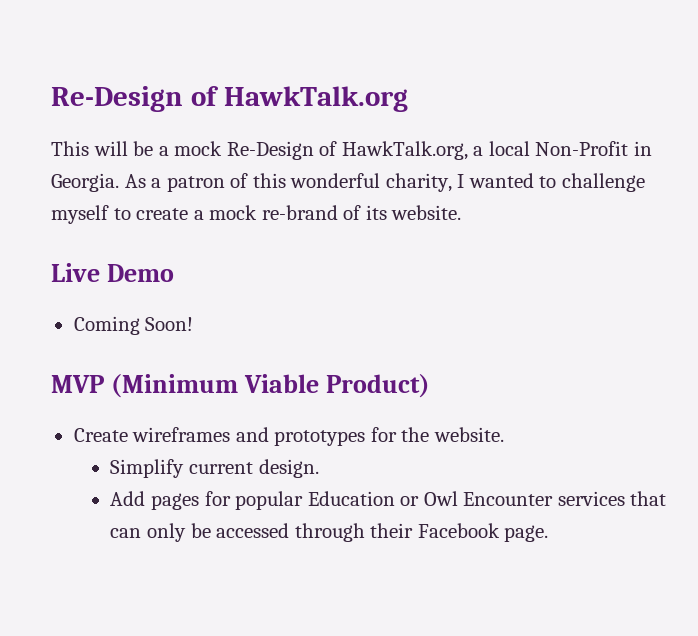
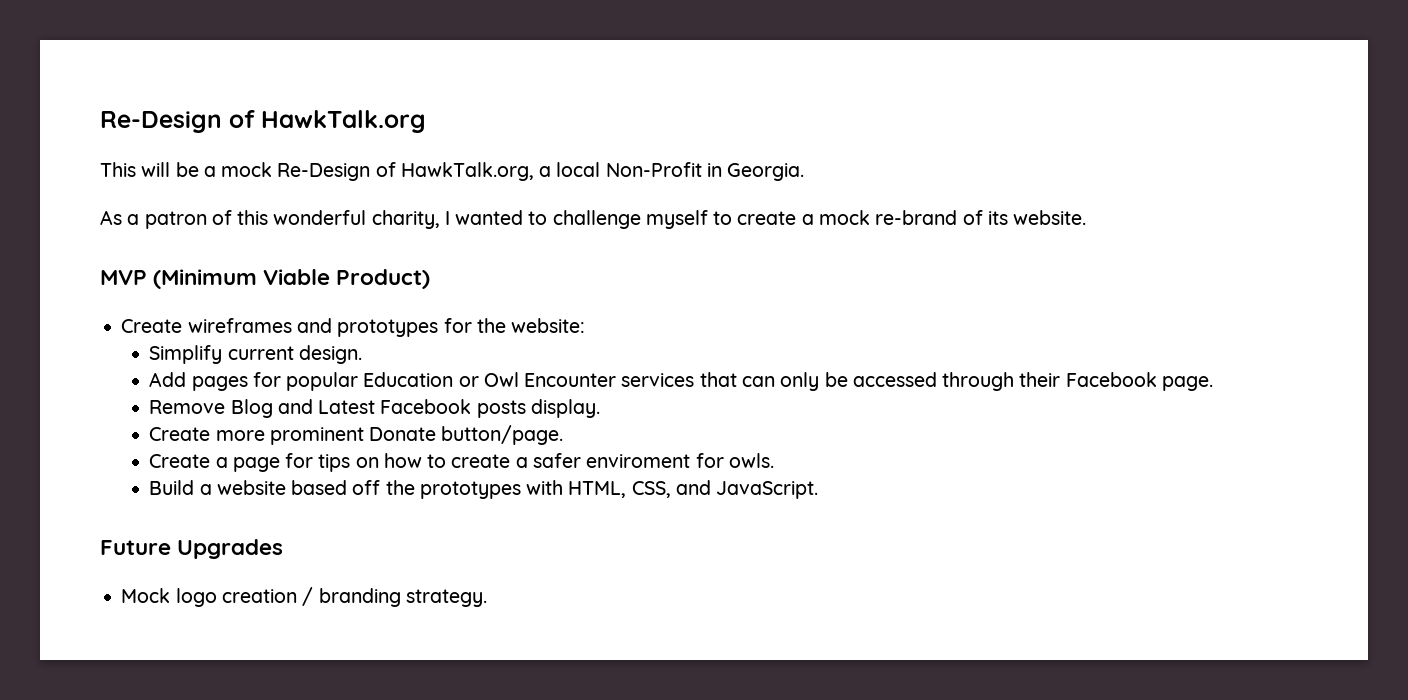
- This will be a mock Re-Design of HawkTalk.org, a local Non-Profit in Georgia. As a patron of this wonderful charity, I wanted to challenge myself to create a mock re-brand of its website.
+ This will be a mock Re-Design of HawkTalk.org, a local Non-Profit in Georgia.
+ As a patron of this wonderful charity, I wanted to challenge myself to create a mock re-brand of its website.
- Live Demo
- Coming Soon!
- Create wireframes and prototypes for the website.
+ Create wireframes and prototypes for the website:
+ Remove Blog and Latest Facebook posts display.
+ Create more prominent Donate button/page.
+ Create a page for tips on how to create a safer enviroment for owls.
+ Build a website based off the prototypes with HTML, CSS, and JavaScript.
+ Future Upgrades
+ Mock logo creation / branding strategy.

